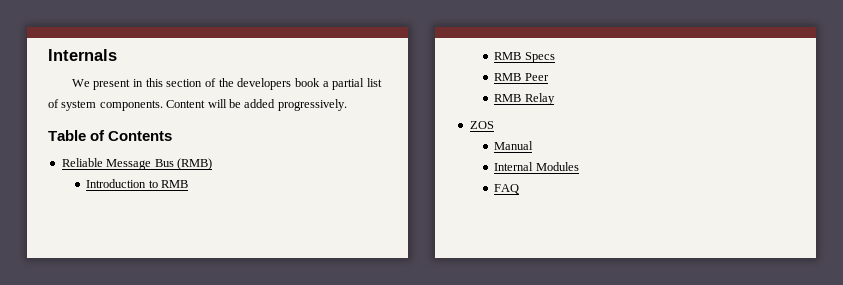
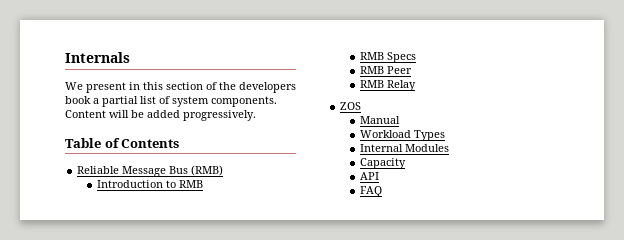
+ Workload Types
+ Capacity
+ API

